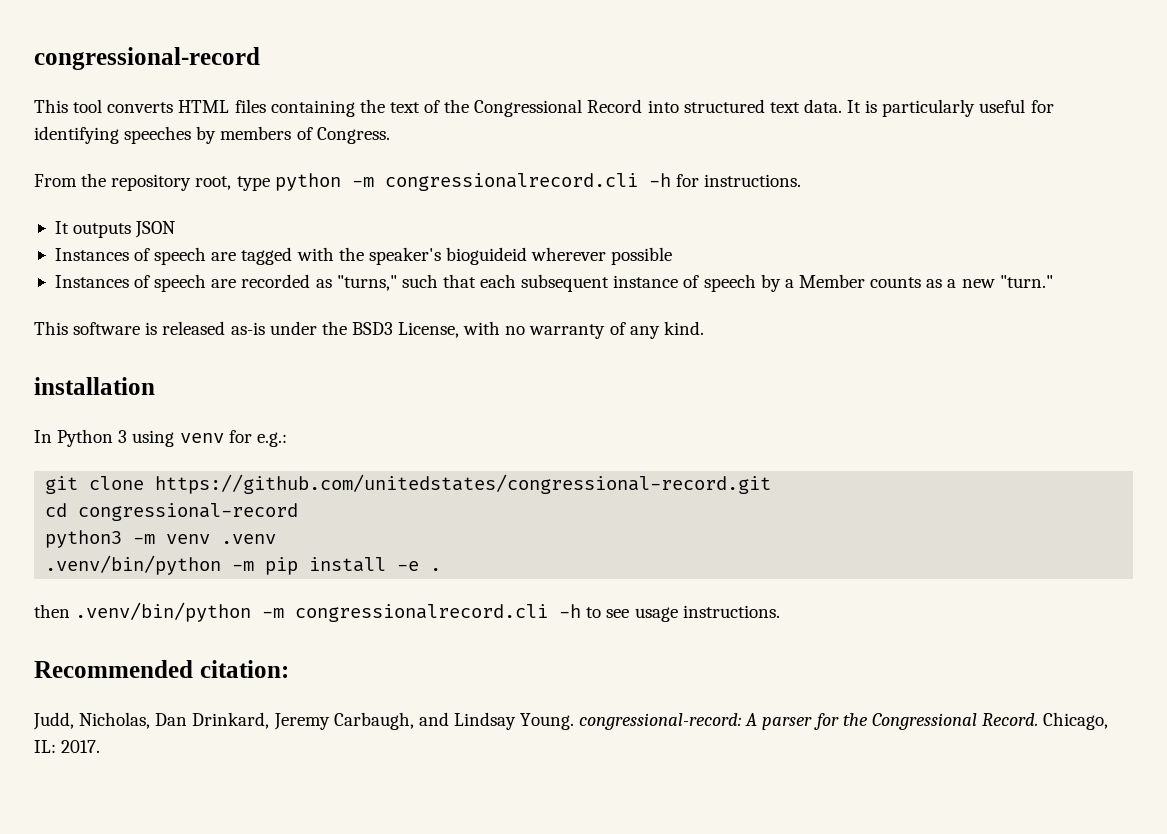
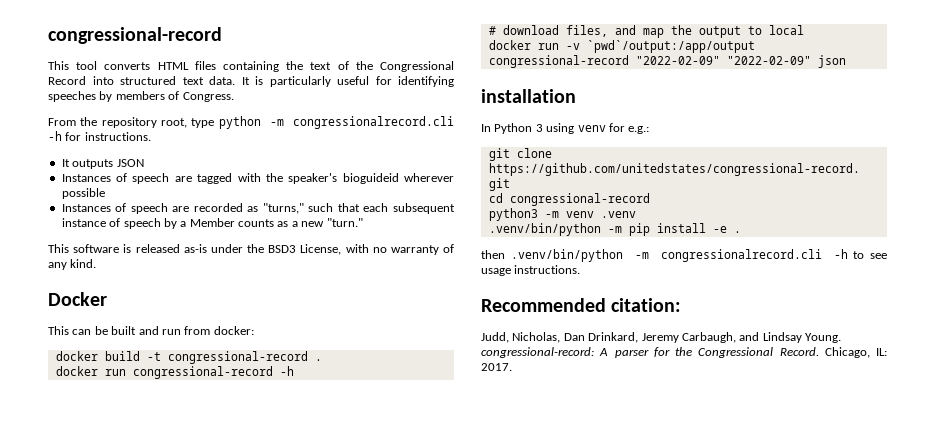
+ Docker
+ This can be built and run from docker:
+ docker build -t congressional-record .
+ docker run congressional-record -h
+ # download files, and map the output to local
+ docker run -v `pwd`/output:/app/output congressional-record "2022-02-09" "2022-02-09" json

